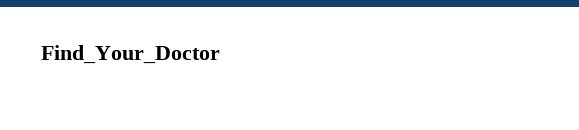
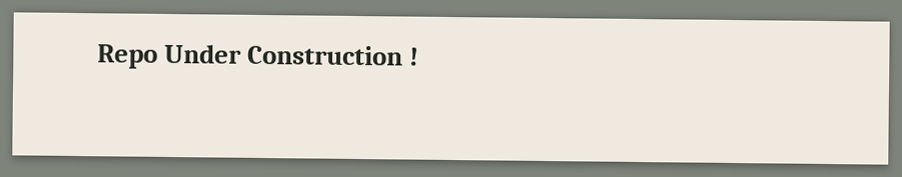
- Find_Your_Doctor
+ Repo Under Construction !

